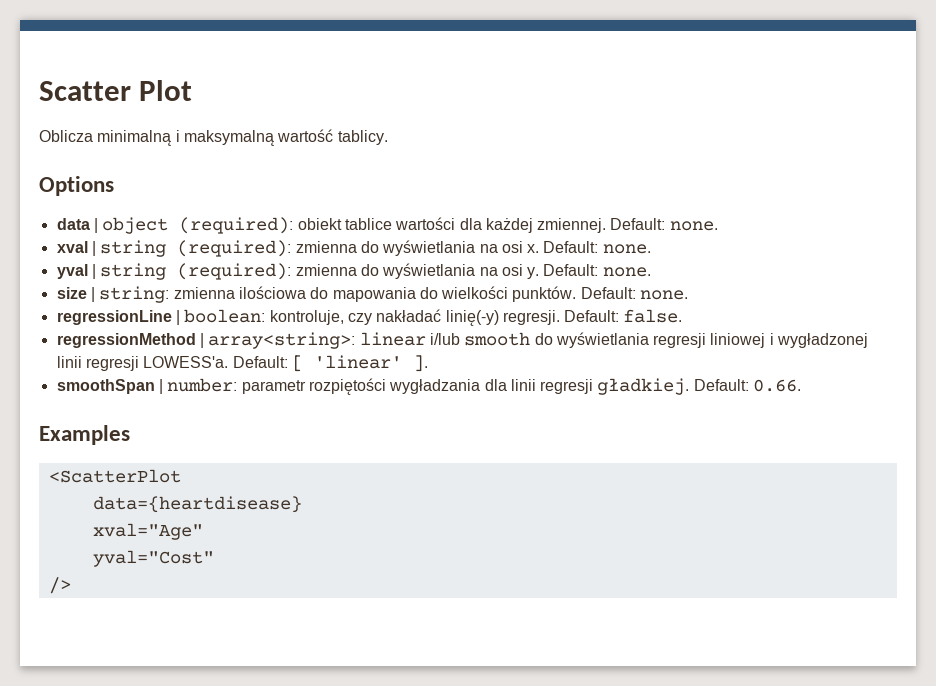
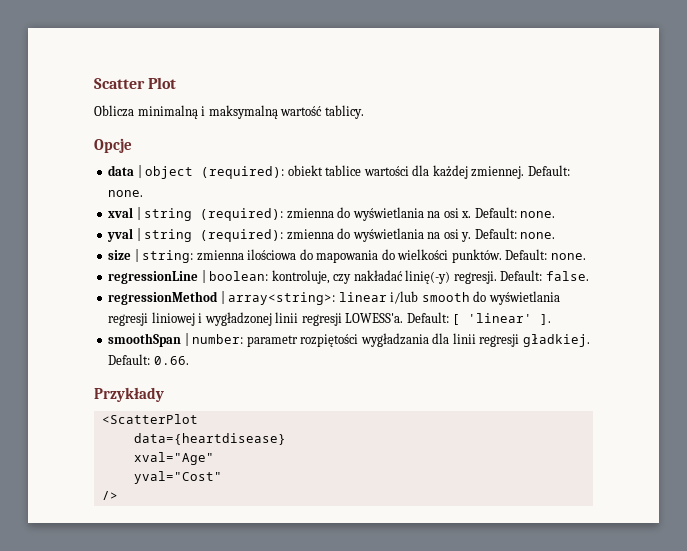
- Options
+ Opcje
- Examples
+ Przykłady

